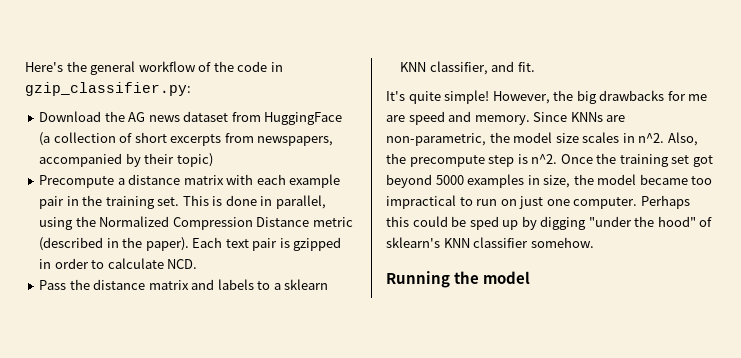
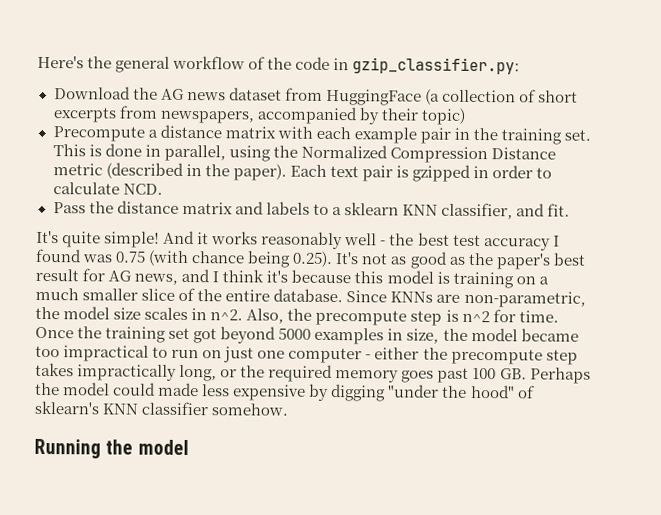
- However, the big drawbacks for me are speed and memory.
+ And it works reasonably well - the best test accuracy I found was 0.75 (with chance being 0.25). It's not as good as the paper's best result for AG news, and I think it's because this model is training on a much smaller slice of the entire database.
- Also, the precompute step is n^2.
+ Also, the precompute step is n^2 for time.
- Once the training set got beyond 5000 examples in size, the model became too impractical to run on just one computer. Perhaps this could be sped up by digging "under the hood" of sklearn's KNN classifier somehow.
+ Once the training set got beyond 5000 examples in size, the model became too impractical to run on just one computer - either the precompute step takes impractically long, or the required memory goes past 100 GB. Perhaps the model could made less expensive by digging "under the hood" of sklearn's KNN classifier somehow.

